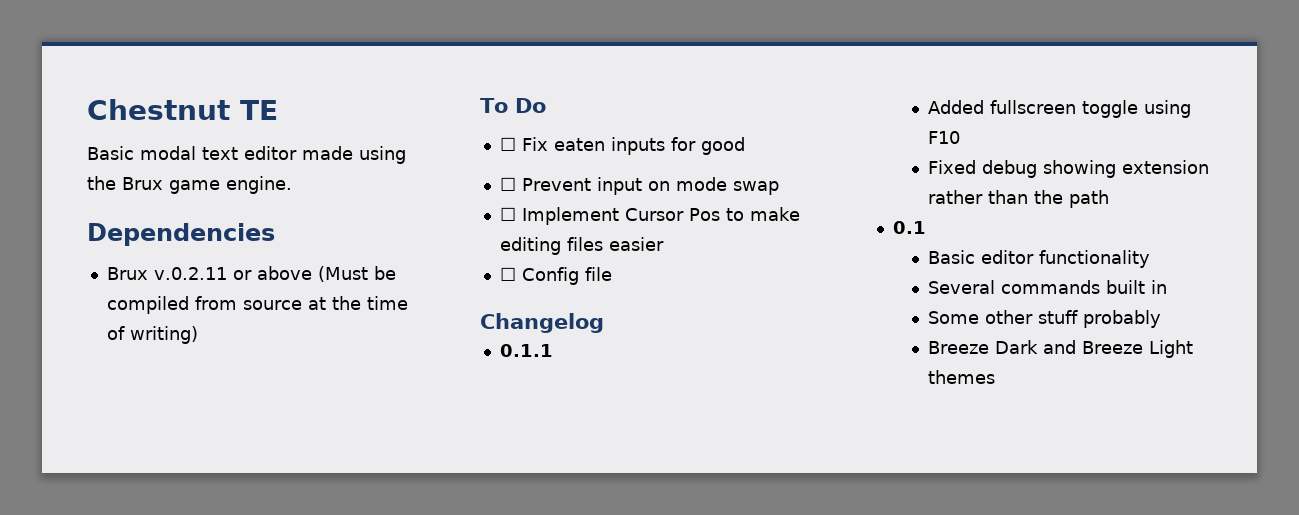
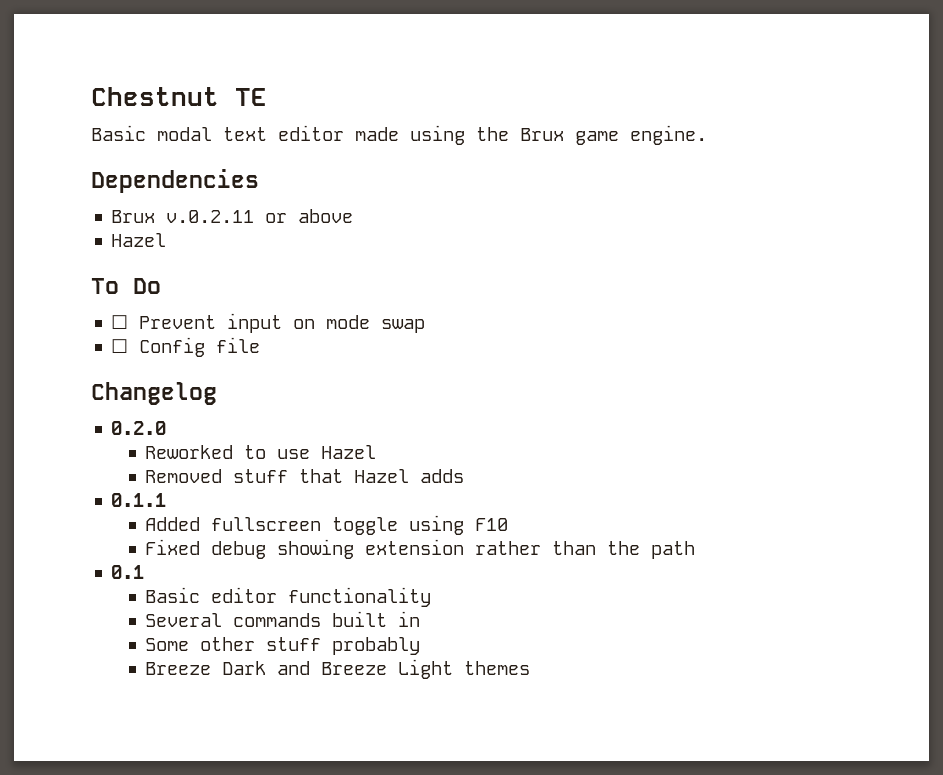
- Brux v.0.2.11 or above (Must be compiled from source at the time of writing)
+ Brux v.0.2.11 or above
+ Hazel
  To Do
- ☐ Fix eaten inputs for good
- ☐ Implement Cursor Pos to make editing files easier
  ☐ Config file
  Changelog
+ 0.2.0
+ Reworked to use Hazel
+ Removed stuff that Hazel adds

